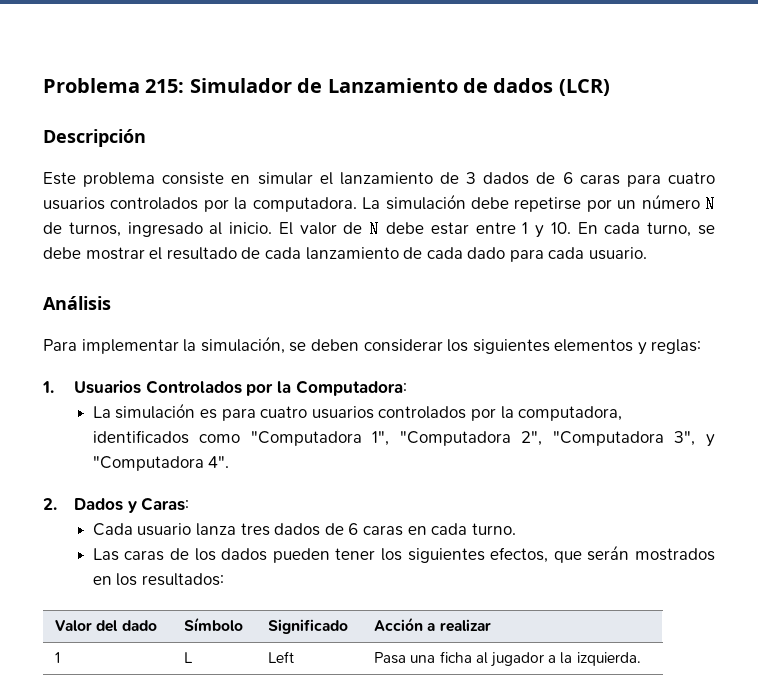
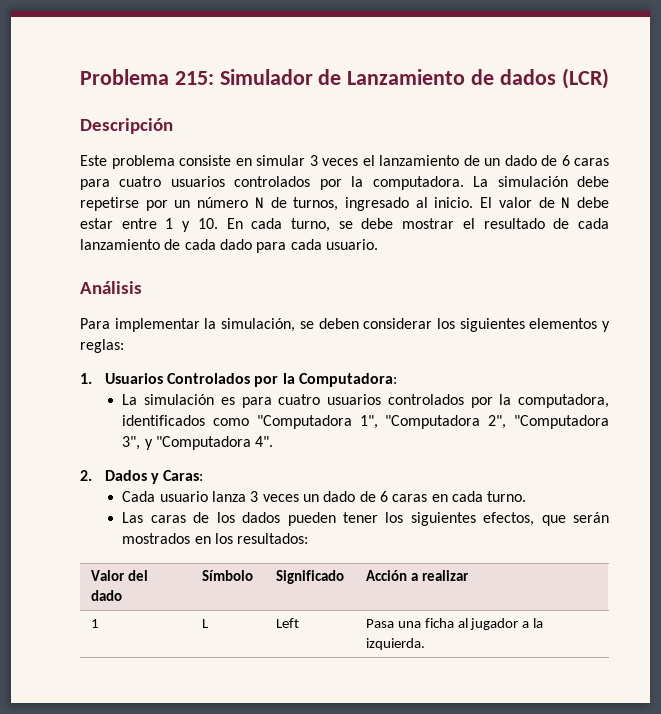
- Este problema consiste en simular el lanzamiento de 3 dados de 6 caras para cuatro usuarios controlados por la computadora.
+ Este problema consiste en simular 3 veces el lanzamiento de un dado de 6 caras para cuatro usuarios controlados por la computadora.
- Cada usuario lanza tres dados de 6 caras en cada turno.
+ Cada usuario lanza 3 veces un dado de 6 caras en cada turno.

